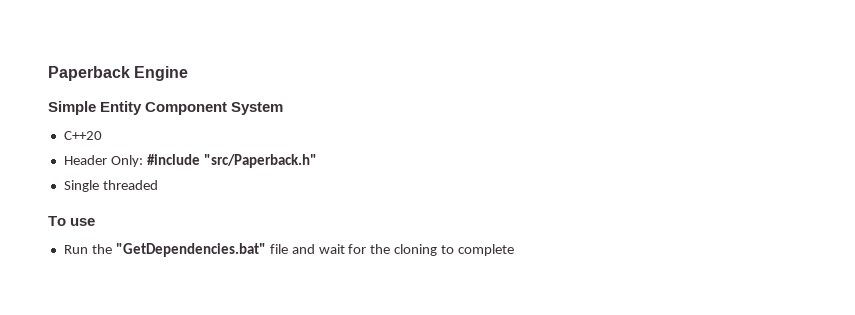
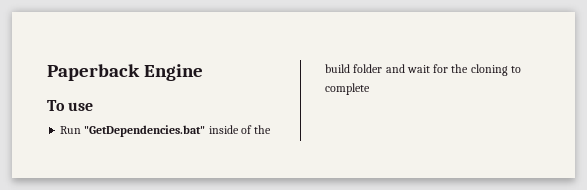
- Simple Entity Component System
- C++20
- Header Only: #include "src/Paperback.h"
- Single threaded
  To use
- Run the "GetDependencies.bat" file and wait for the cloning to complete
+ Run "GetDependencies.bat" inside of the build folder and wait for the cloning to complete

